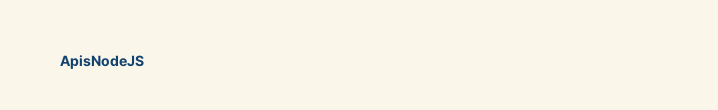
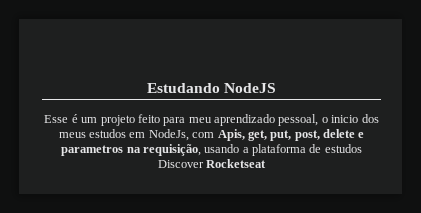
- ApisNodeJS
+ Estudando NodeJS
+ Esse é um projeto feito para meu aprendizado pessoal, o inicio dos meus estudos em NodeJs, com Apis, get, put, post, delete e parametros na requisição, usando a plataforma de estudos Discover Rocketseat

